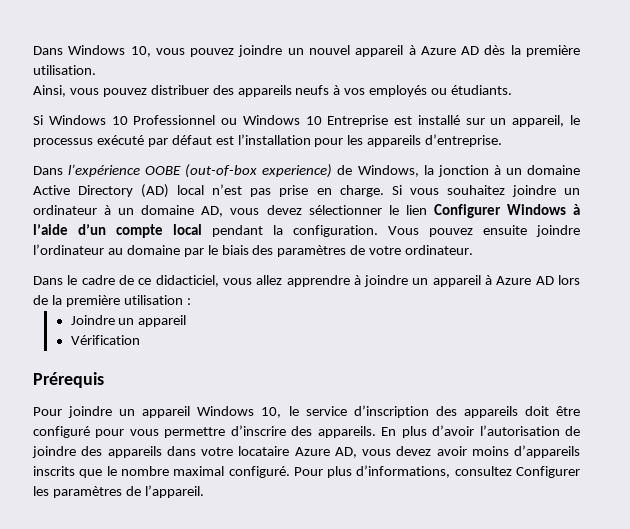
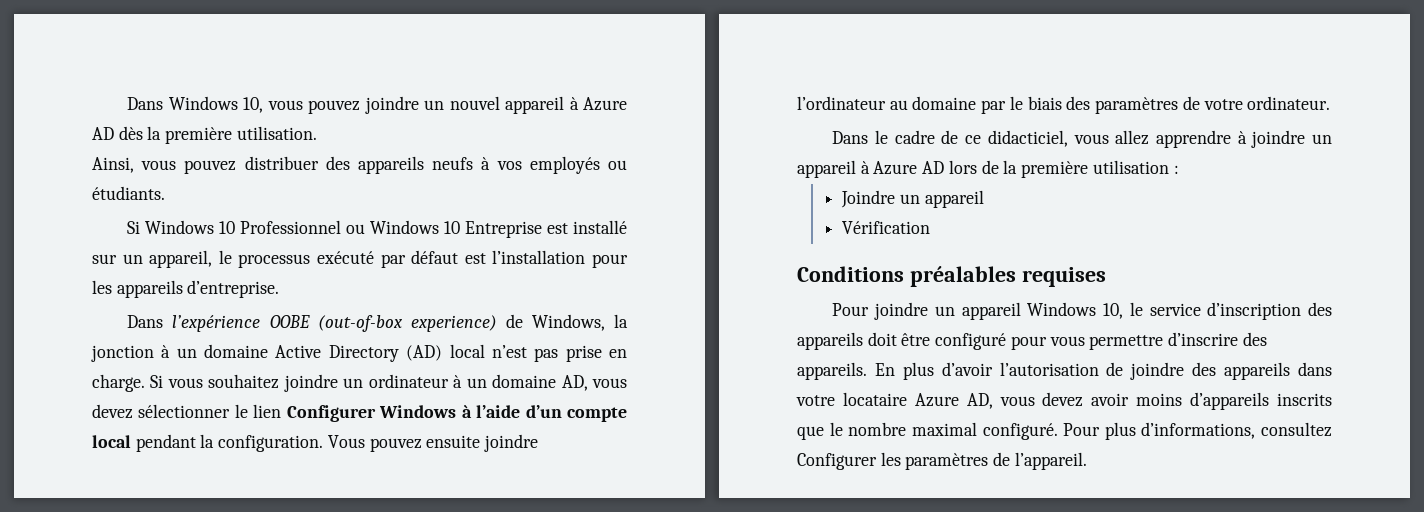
- Prérequis
+ Conditions préalables requises

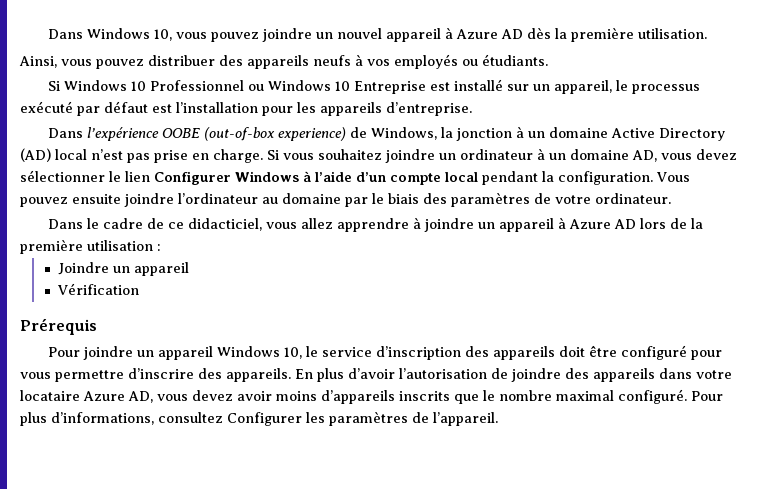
- Conditions préalables requises
+ Prérequis

